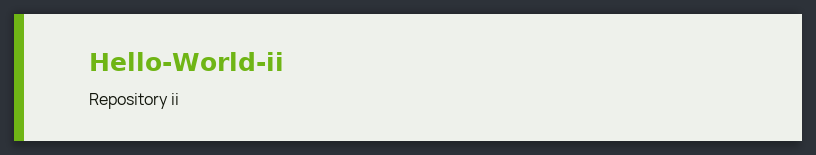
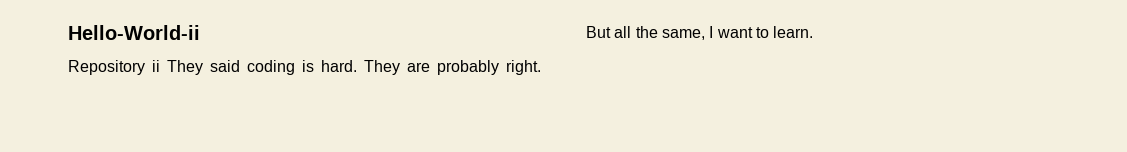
- Repository ii
+ Repository ii They said coding is hard. They are probably right. But all the same, I want to learn.

